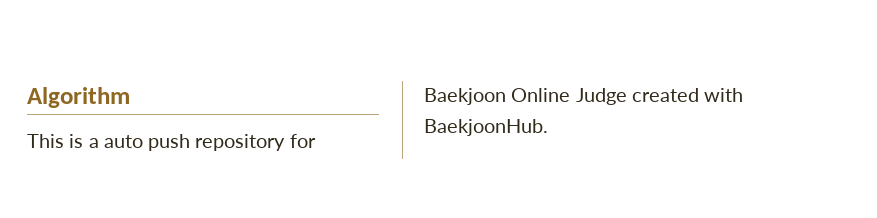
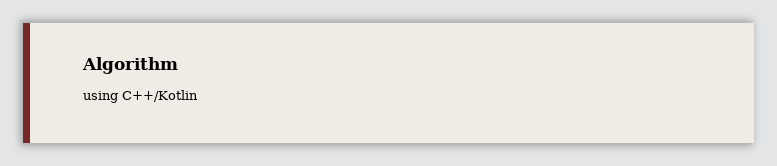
- This is a auto push repository for Baekjoon Online Judge created with BaekjoonHub.
+ using C++/Kotlin

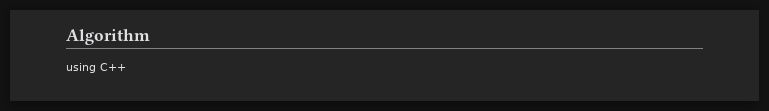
- using C++/Kotlin
+ using C++

